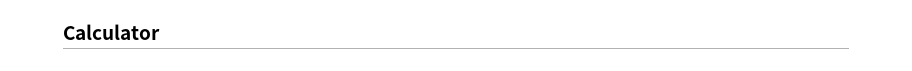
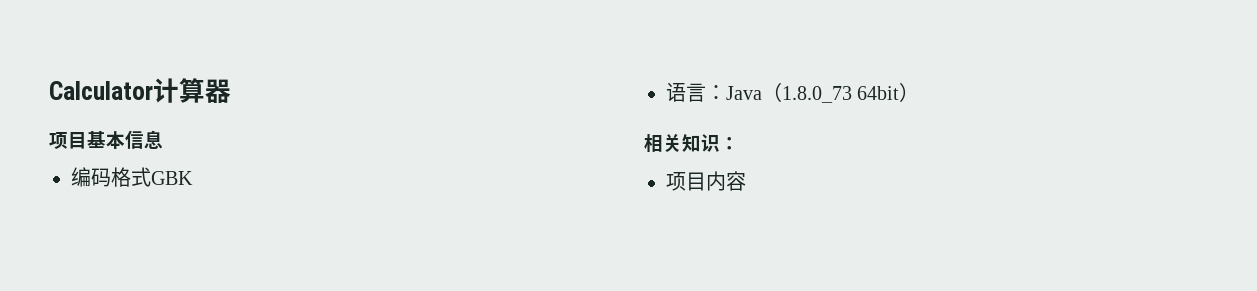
- Calculator
+ Calculator计算器
+ 项目基本信息
+ 编码格式GBK
+ 语言：Java（1.8.0_73 64bit）
+ 相关知识：
+ 项目内容

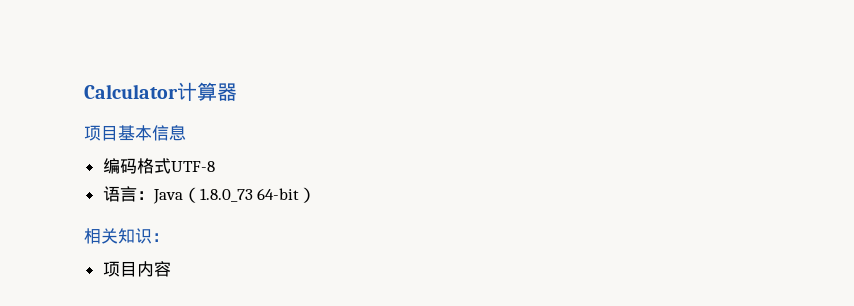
- 编码格式GBK
+ 编码格式UTF-8
- 语言：Java（1.8.0_73 64bit）
+ 语言：Java（1.8.0_73 64-bit）

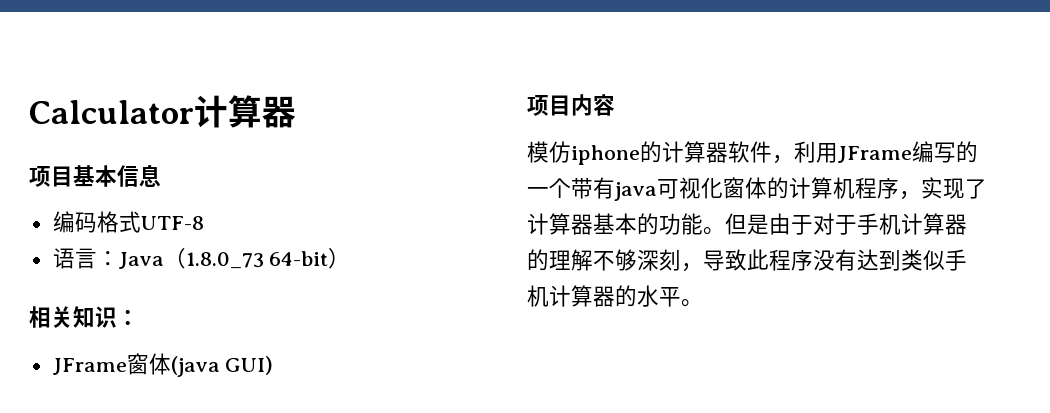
+ JFrame窗体(java GUI)
  项目内容
+ 模仿iphone的计算器软件，利用JFrame编写的一个带有java可视化窗体的计算机程序，实现了计算器基本的功能。但是由于对于手机计算器的理解不够深刻，导致此程序没有达到类似手机计算器的水平。

